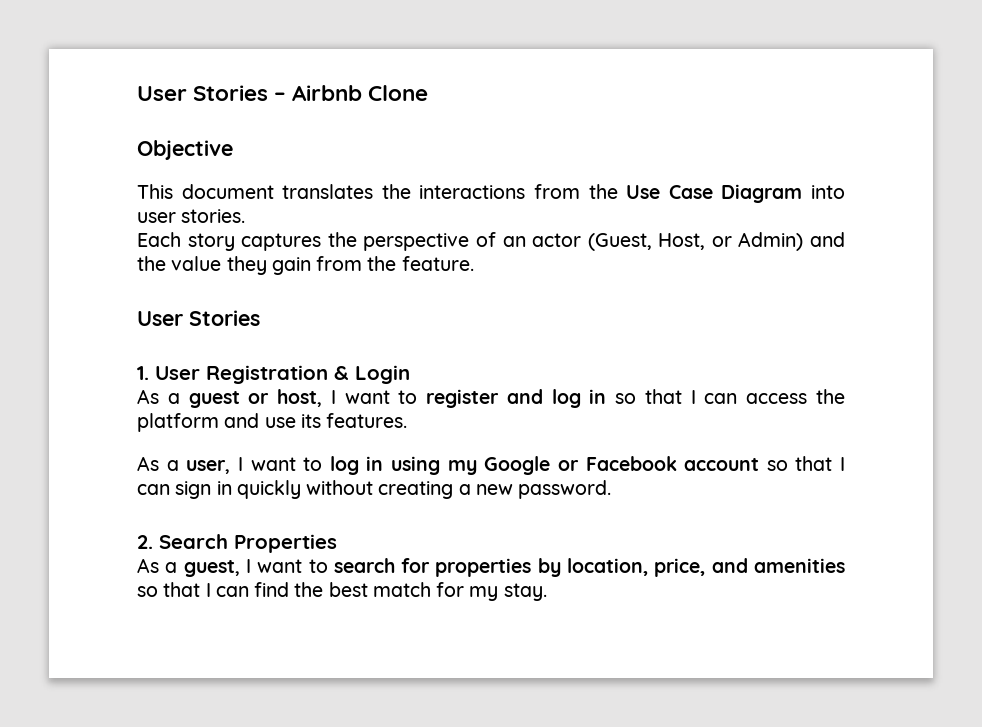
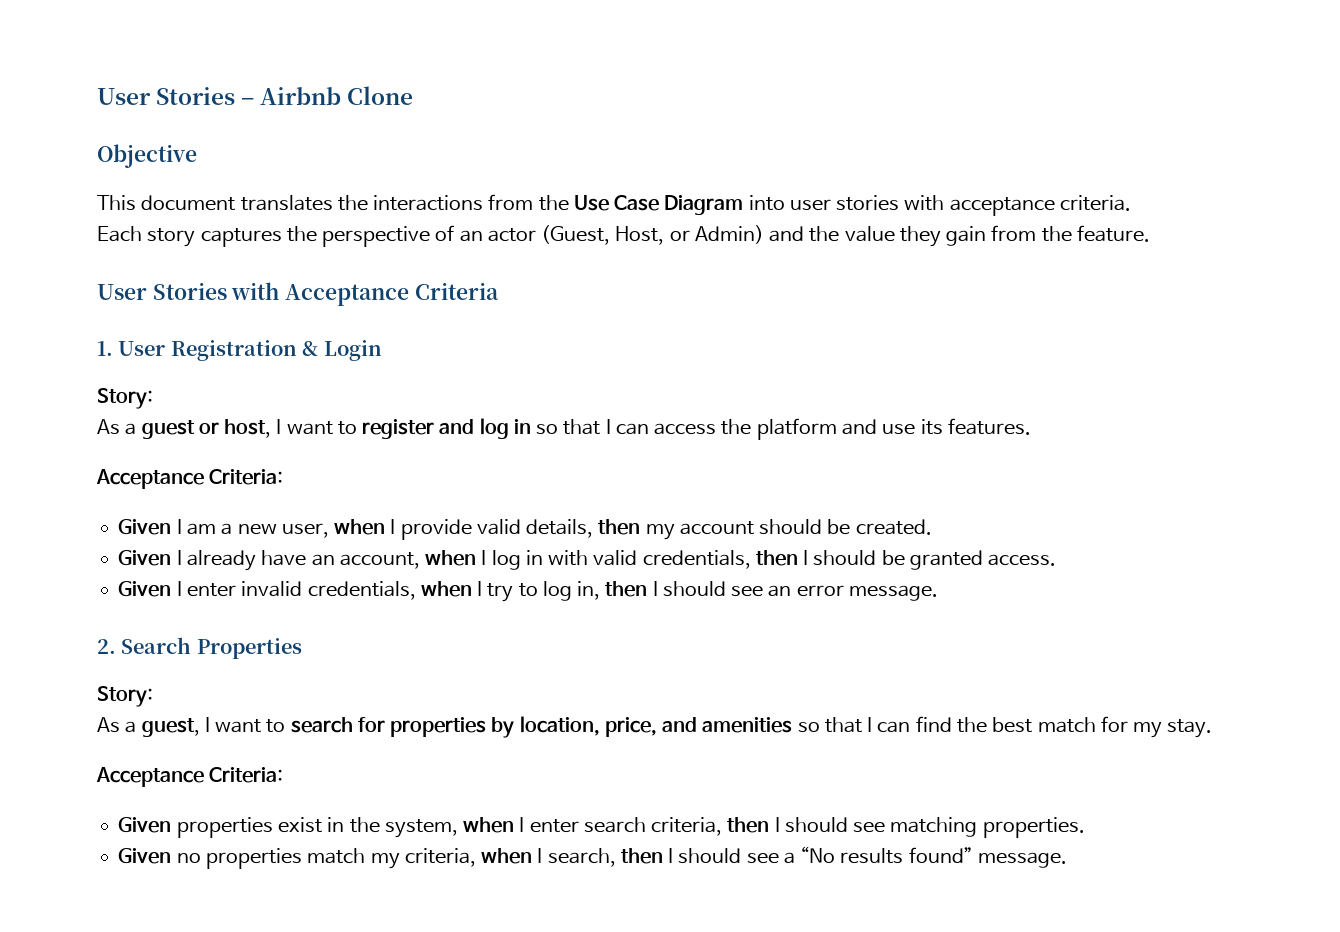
- This document translates the interactions from the Use Case Diagram into user stories.
+ This document translates the interactions from the Use Case Diagram into user stories with acceptance criteria.
  Each story captures the perspective of an actor (Guest, Host, or Admin) and the value they gain from the feature.
- User Stories
+ User Stories with Acceptance Criteria
  1. User Registration & Login
+ Story:
  As a guest or host, I want to register and log in so that I can access the platform and use its features.
- As a user, I want to log in using my Google or Facebook account so that I can sign in quickly without creating a new password.
+ Acceptance Criteria:
+ Given I am a new user, when I provide valid details, then my account should be created.
+ Given I already have an account, when I log in with valid credentials, then I should be granted access.
+ Given I enter invalid credentials, when I try to log in, then I should see an error message.
  2. Search Properties
+ Story:
  As a guest, I want to search for properties by location, price, and amenities so that I can find the best match for my stay.
+ Acceptance Criteria:
+ Given properties exist in the system, when I enter search criteria, then I should see matching properties.
+ Given no properties match my criteria, when I search, then I should see a “No results found” message.

